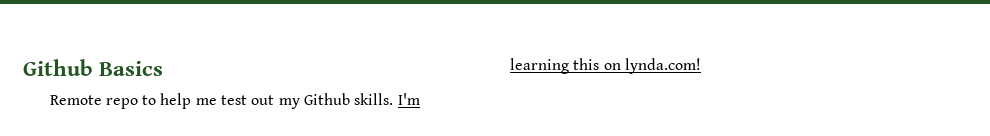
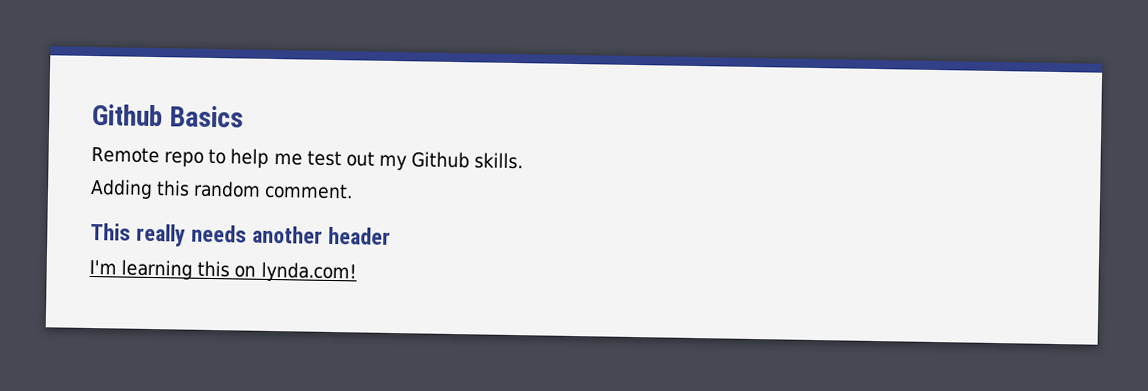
- Remote repo to help me test out my Github skills. I'm learning this on lynda.com!
+ Remote repo to help me test out my Github skills.
+ Adding this random comment.
+ This really needs another header
+ I'm learning this on lynda.com!

